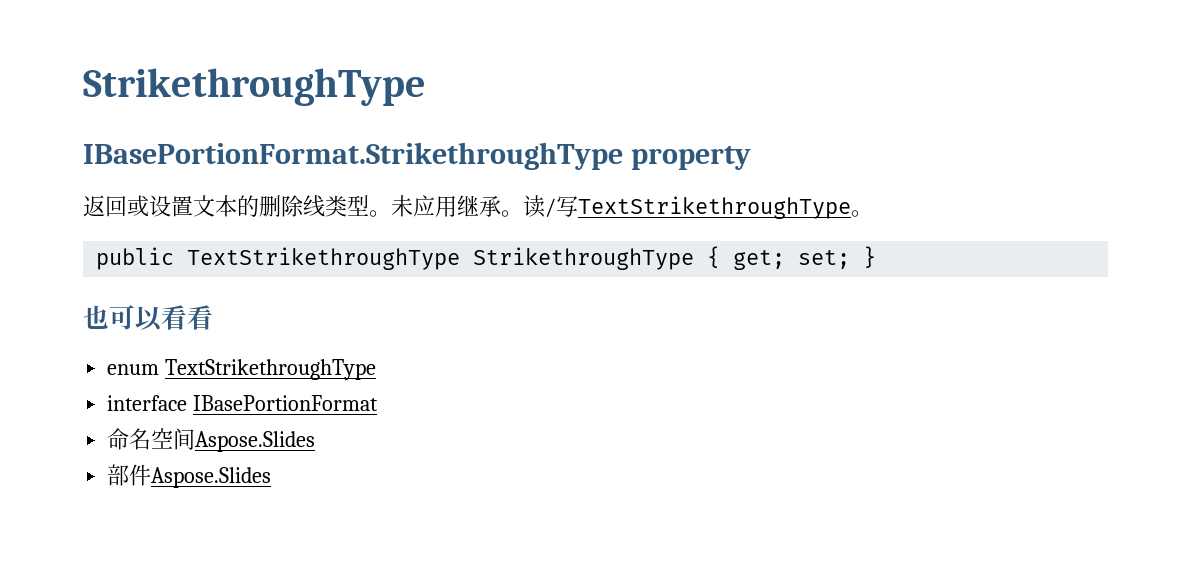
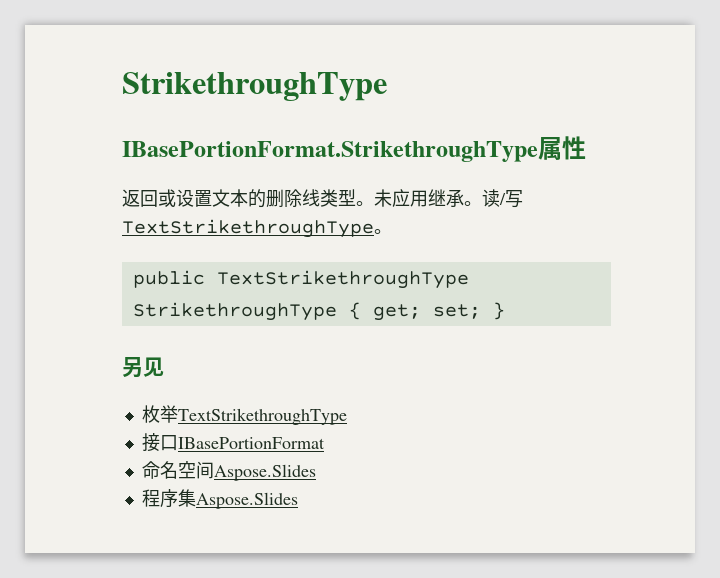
- IBasePortionFormat.StrikethroughType property
+ IBasePortionFormat.StrikethroughType属性
- 也可以看看
- enum TextStrikethroughType
+ 另见
+ 枚举TextStrikethroughType
- interface IBasePortionFormat
+ 接口IBasePortionFormat
- 部件Aspose.Slides
+ 程序集Aspose.Slides

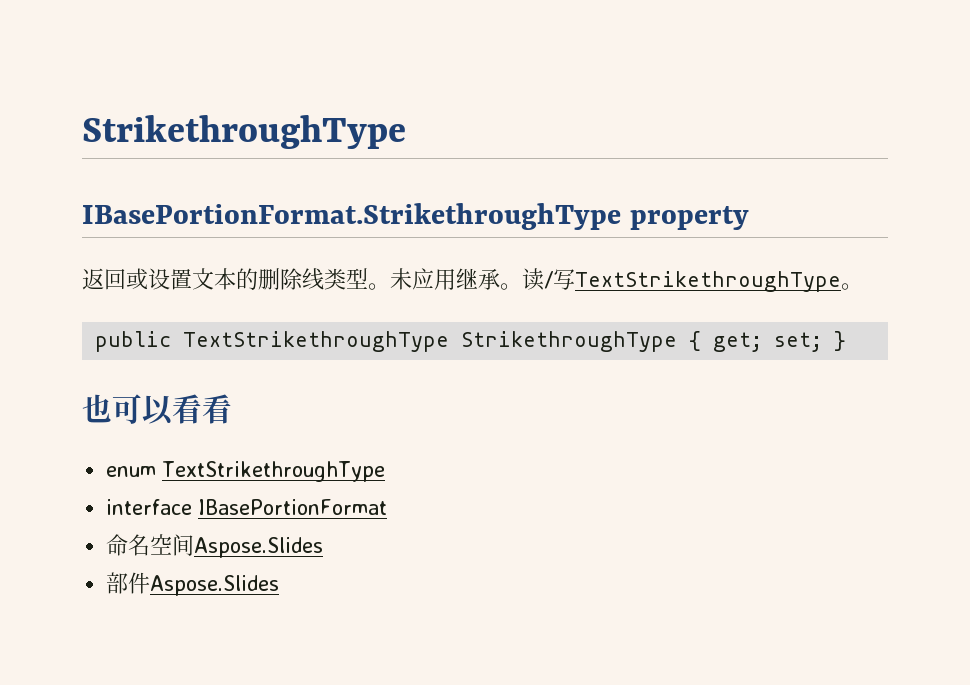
- IBasePortionFormat.StrikethroughType属性
+ IBasePortionFormat.StrikethroughType property
- 另见
- 枚举TextStrikethroughType
+ 也可以看看
+ enum TextStrikethroughType
- 接口IBasePortionFormat
+ interface IBasePortionFormat
- 程序集Aspose.Slides
+ 部件Aspose.Slides

